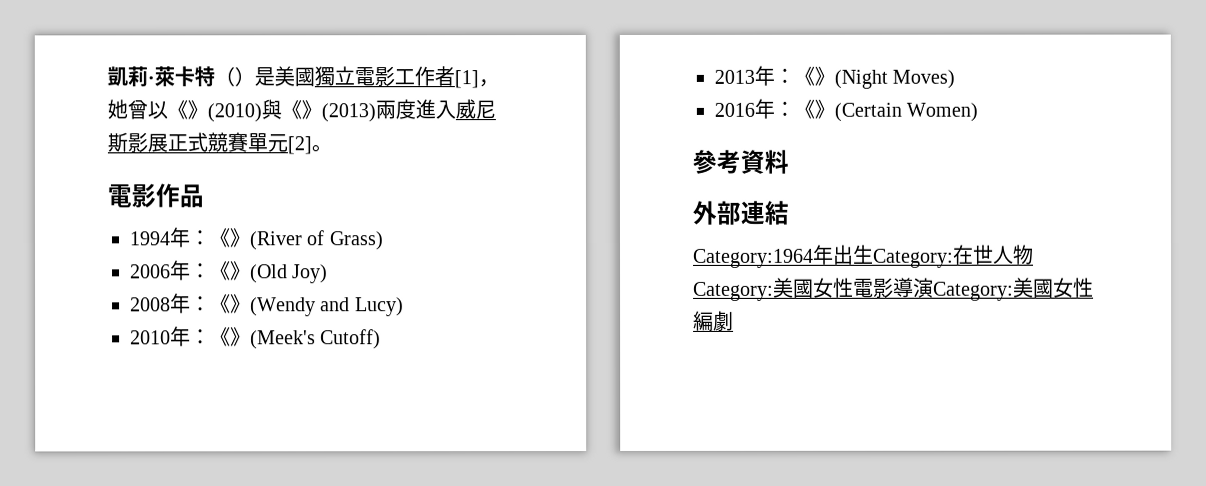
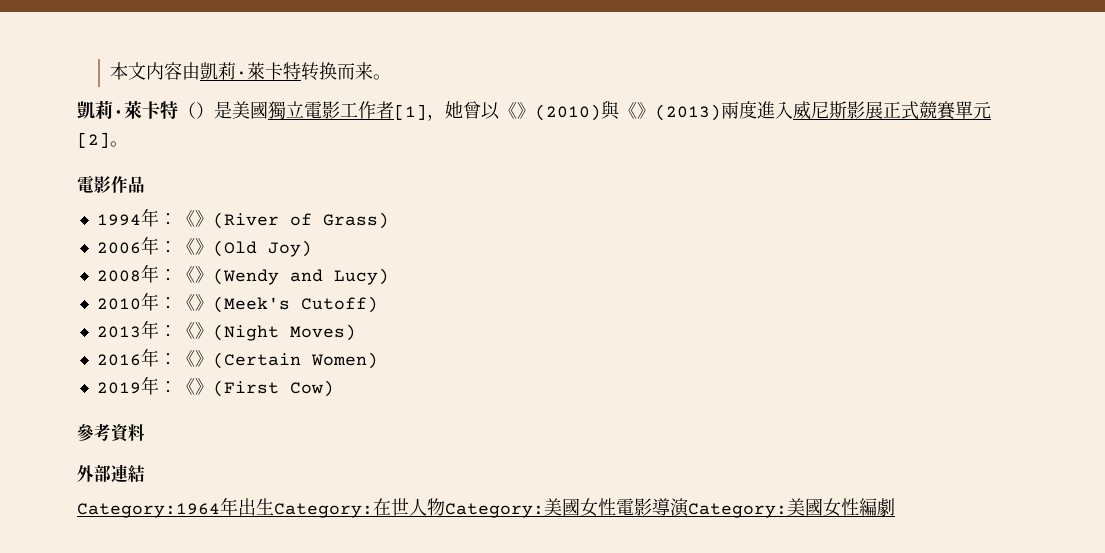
+ 本文内容由凱莉·萊卡特转换而来。
+ 2019年：《》(First Cow)

